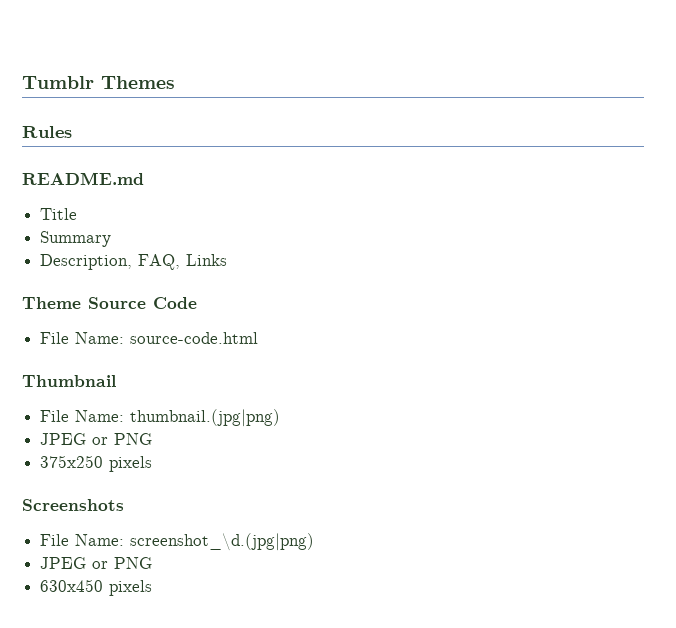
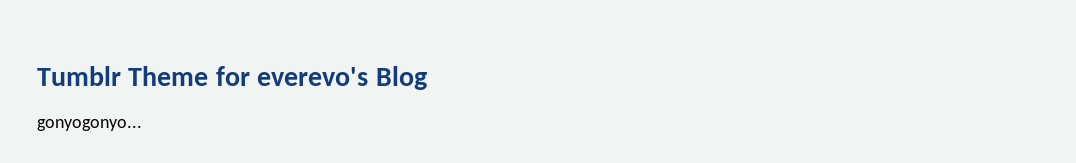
- Tumblr Themes
- Rules
- README.md
- Title
- Summary
- Description, FAQ, Links
- Theme Source Code
- File Name: source-code.html
- Thumbnail
- File Name: thumbnail.(jpg|png)
- JPEG or PNG
- 375x250 pixels
- Screenshots
- File Name: screenshot_\d.(jpg|png)
- JPEG or PNG
- 630x450 pixels
+ Tumblr Theme for everevo's Blog
+ gonyogonyo...

